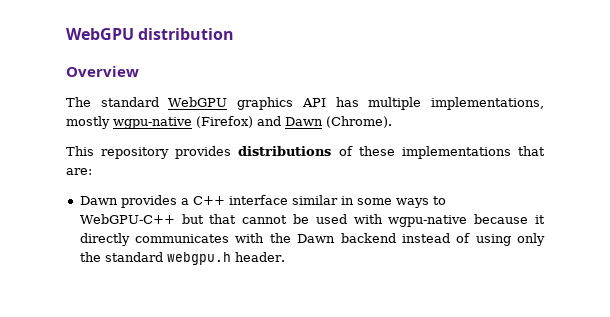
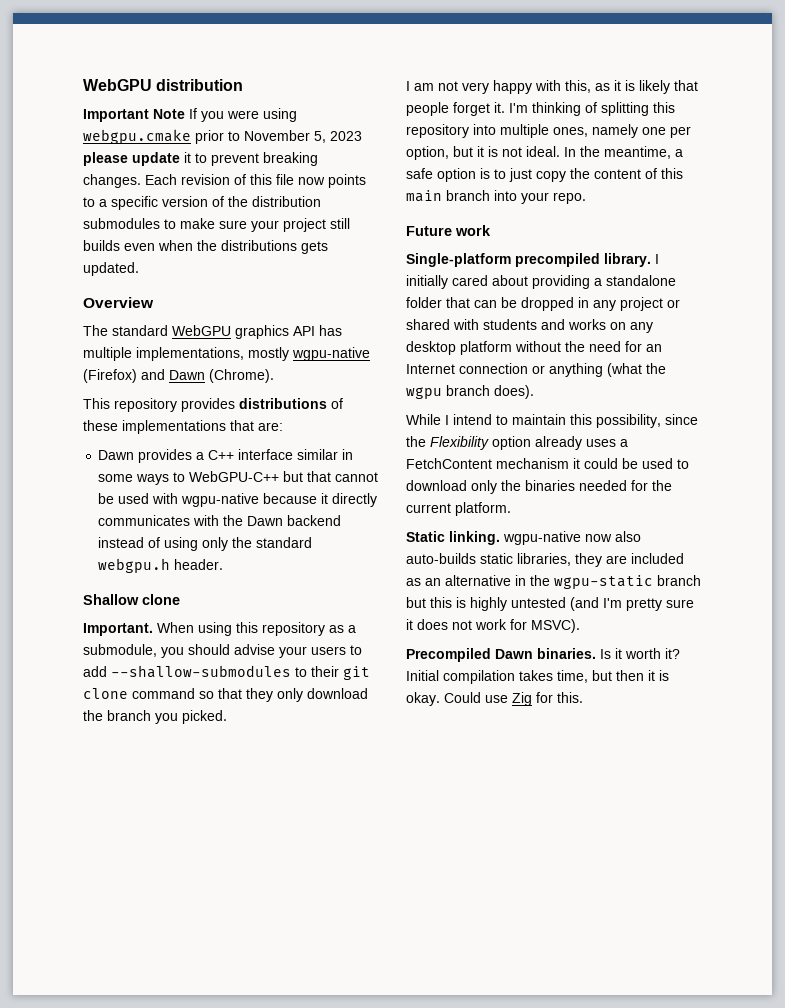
+ Important Note If you were using webgpu.cmake prior to November 5, 2023 please update it to prevent breaking changes. Each revision of this file now points to a specific version of the distribution submodules to make sure your project still builds even when the distributions gets updated.
+ Shallow clone
+ Important. When using this repository as a submodule, you should advise your users to add --shallow-submodules to their git clone command so that they only download the branch you picked.
+ I am not very happy with this, as it is likely that people forget it. I'm thinking of splitting this repository into multiple ones, namely one per option, but it is not ideal. In the meantime, a safe option is to just copy the content of this main branch into your repo.
+ Future work
+ Single-platform precompiled library. I initially cared about providing a standalone folder that can be dropped in any project or shared with students and works on any desktop platform without the need for an Internet connection or anything (what the wgpu branch does).
+ While I intend to maintain this possibility, since the Flexibility option already uses a FetchContent mechanism it could be used to download only the binaries needed for the current platform.
+ Static linking. wgpu-native now also auto-builds static libraries, they are included as an alternative in the wgpu-static branch but this is highly untested (and I'm pretty sure it does not work for MSVC).
+ Precompiled Dawn binaries. Is it worth it? Initial compilation takes time, but then it is okay. Could use Zig for this.

